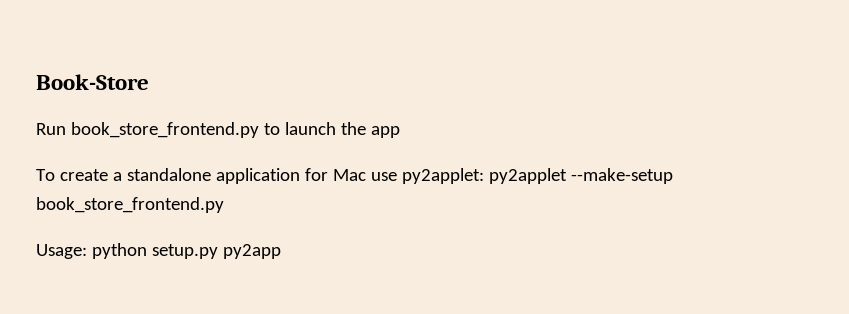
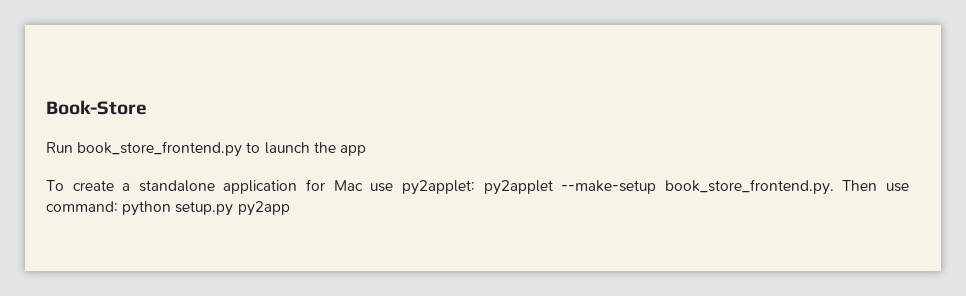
- To create a standalone application for Mac use py2applet: py2applet --make-setup book_store_frontend.py
- Usage: python setup.py py2app
+ To create a standalone application for Mac use py2applet: py2applet --make-setup book_store_frontend.py. Then use command: python setup.py py2app

